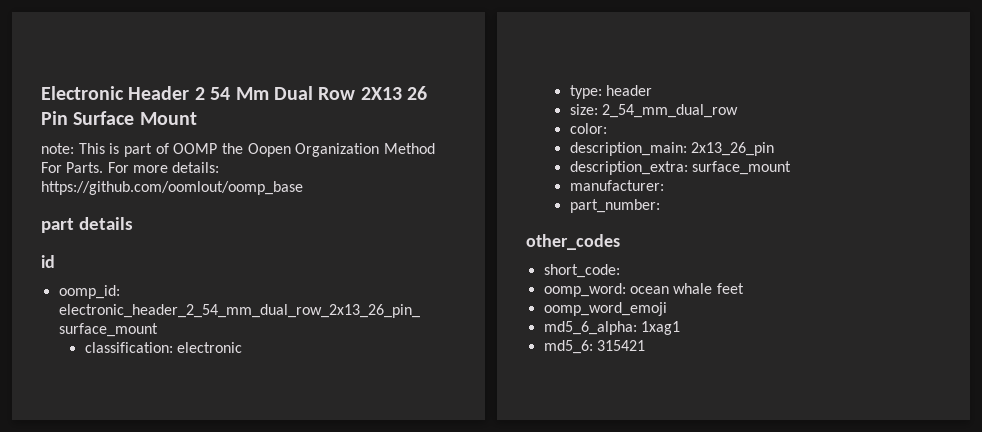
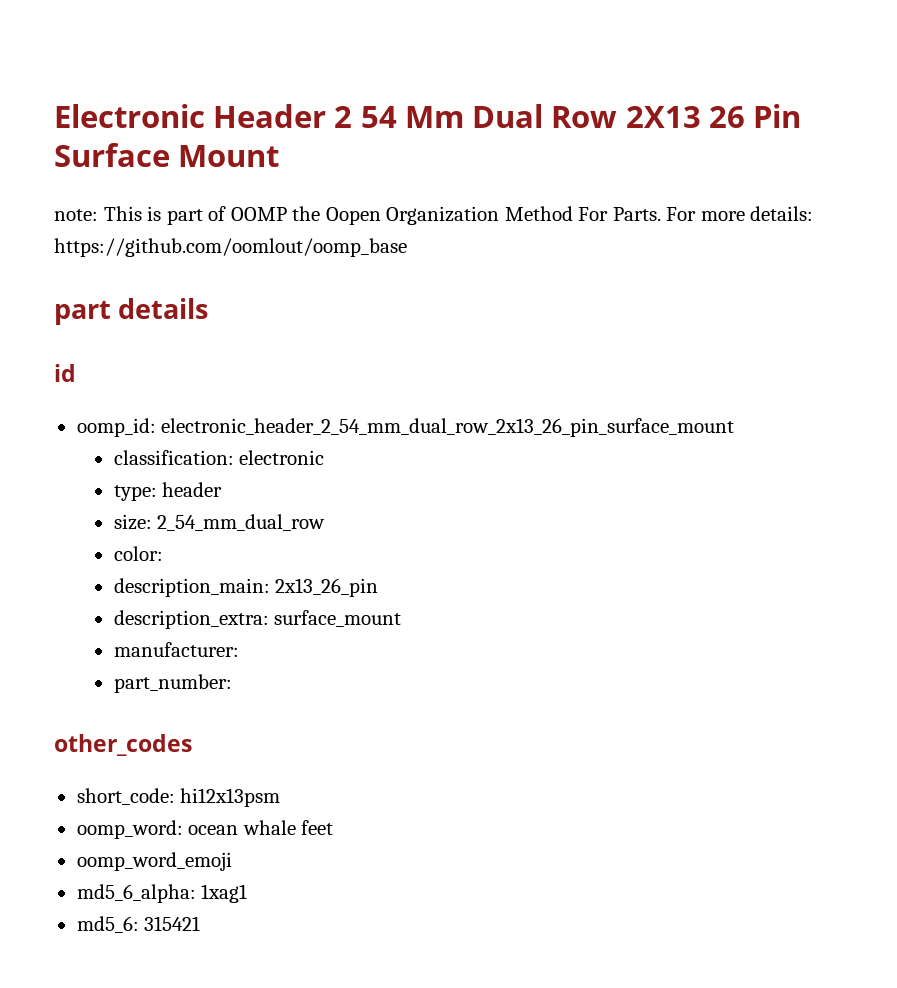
- short_code:
+ short_code: hi12x13psm

